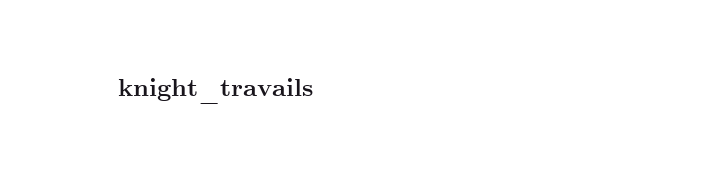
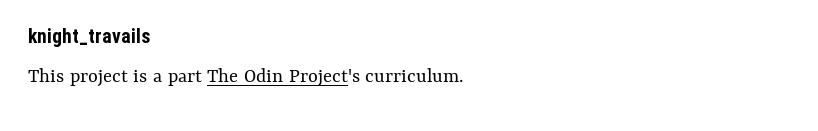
+ This project is a part The Odin Project's curriculum.

